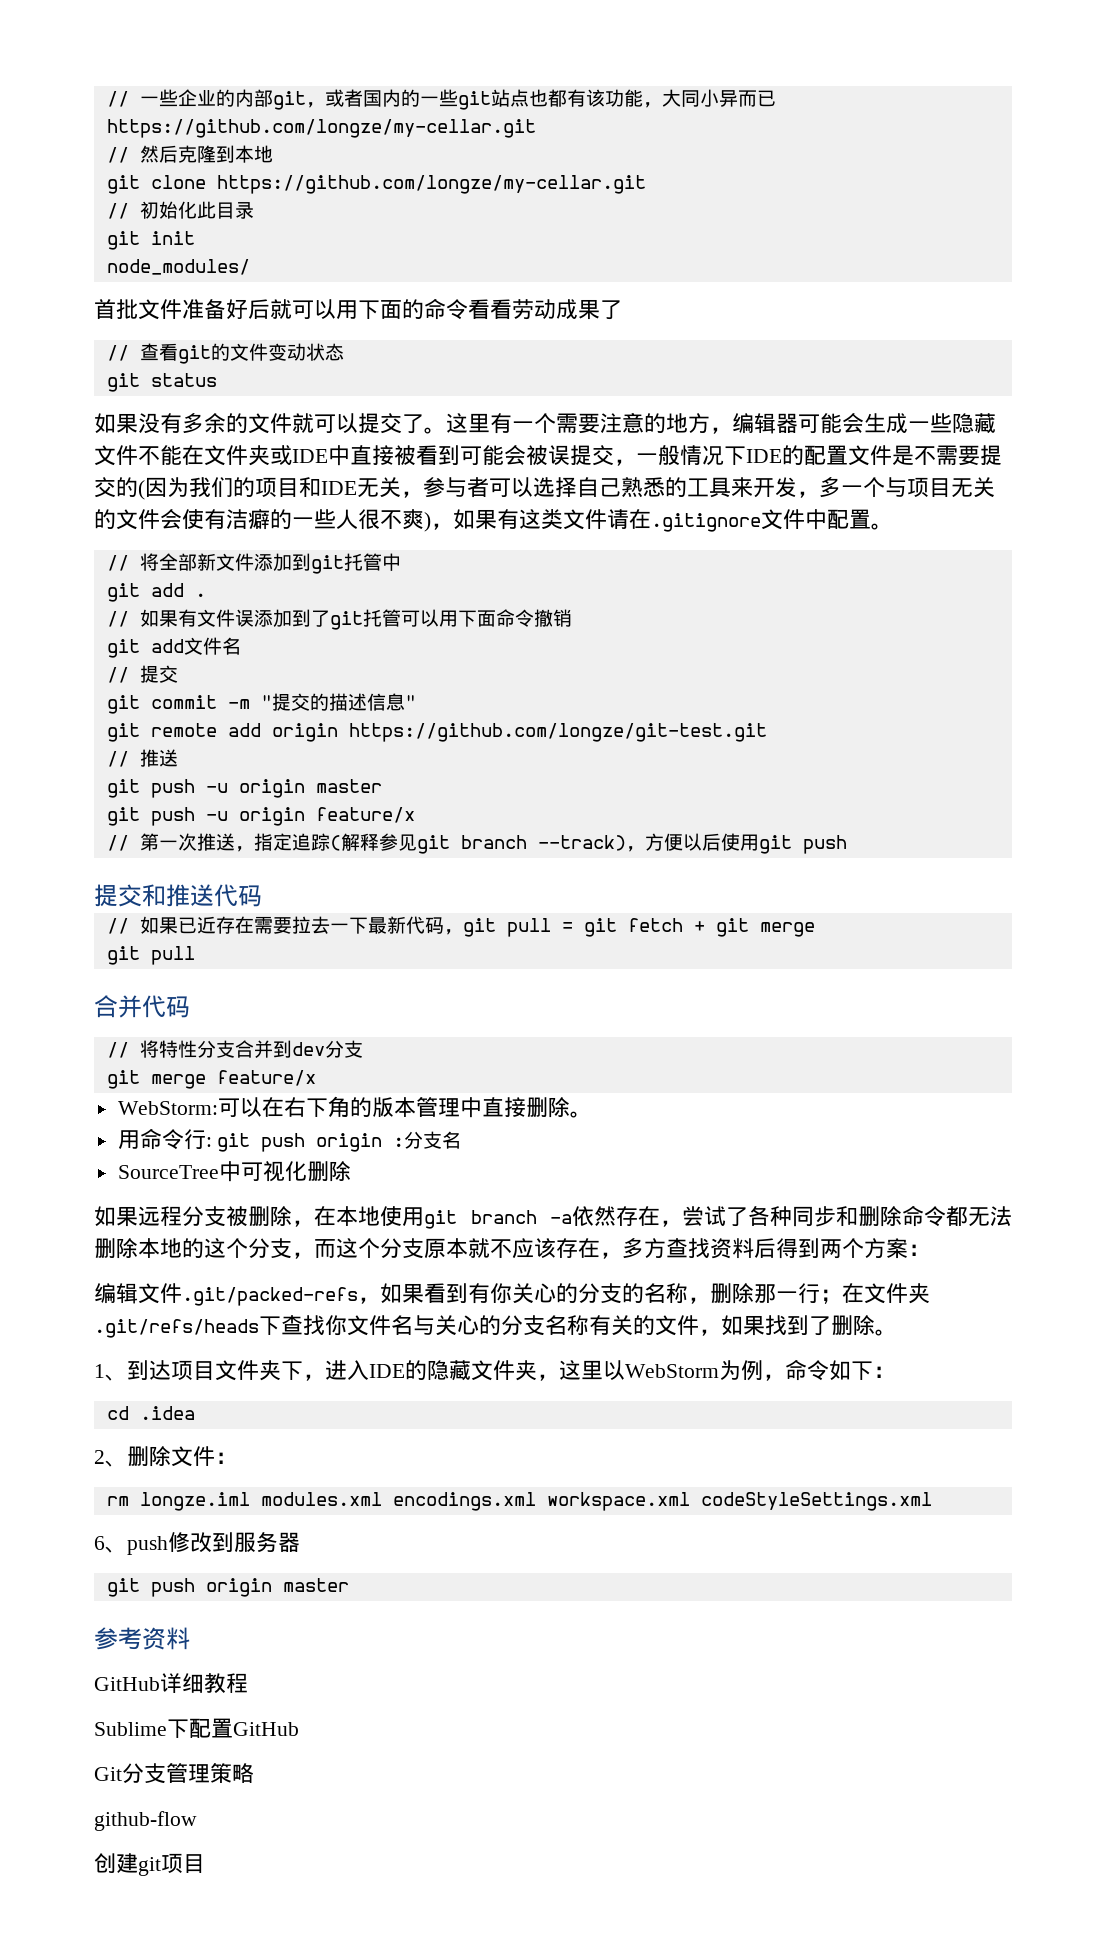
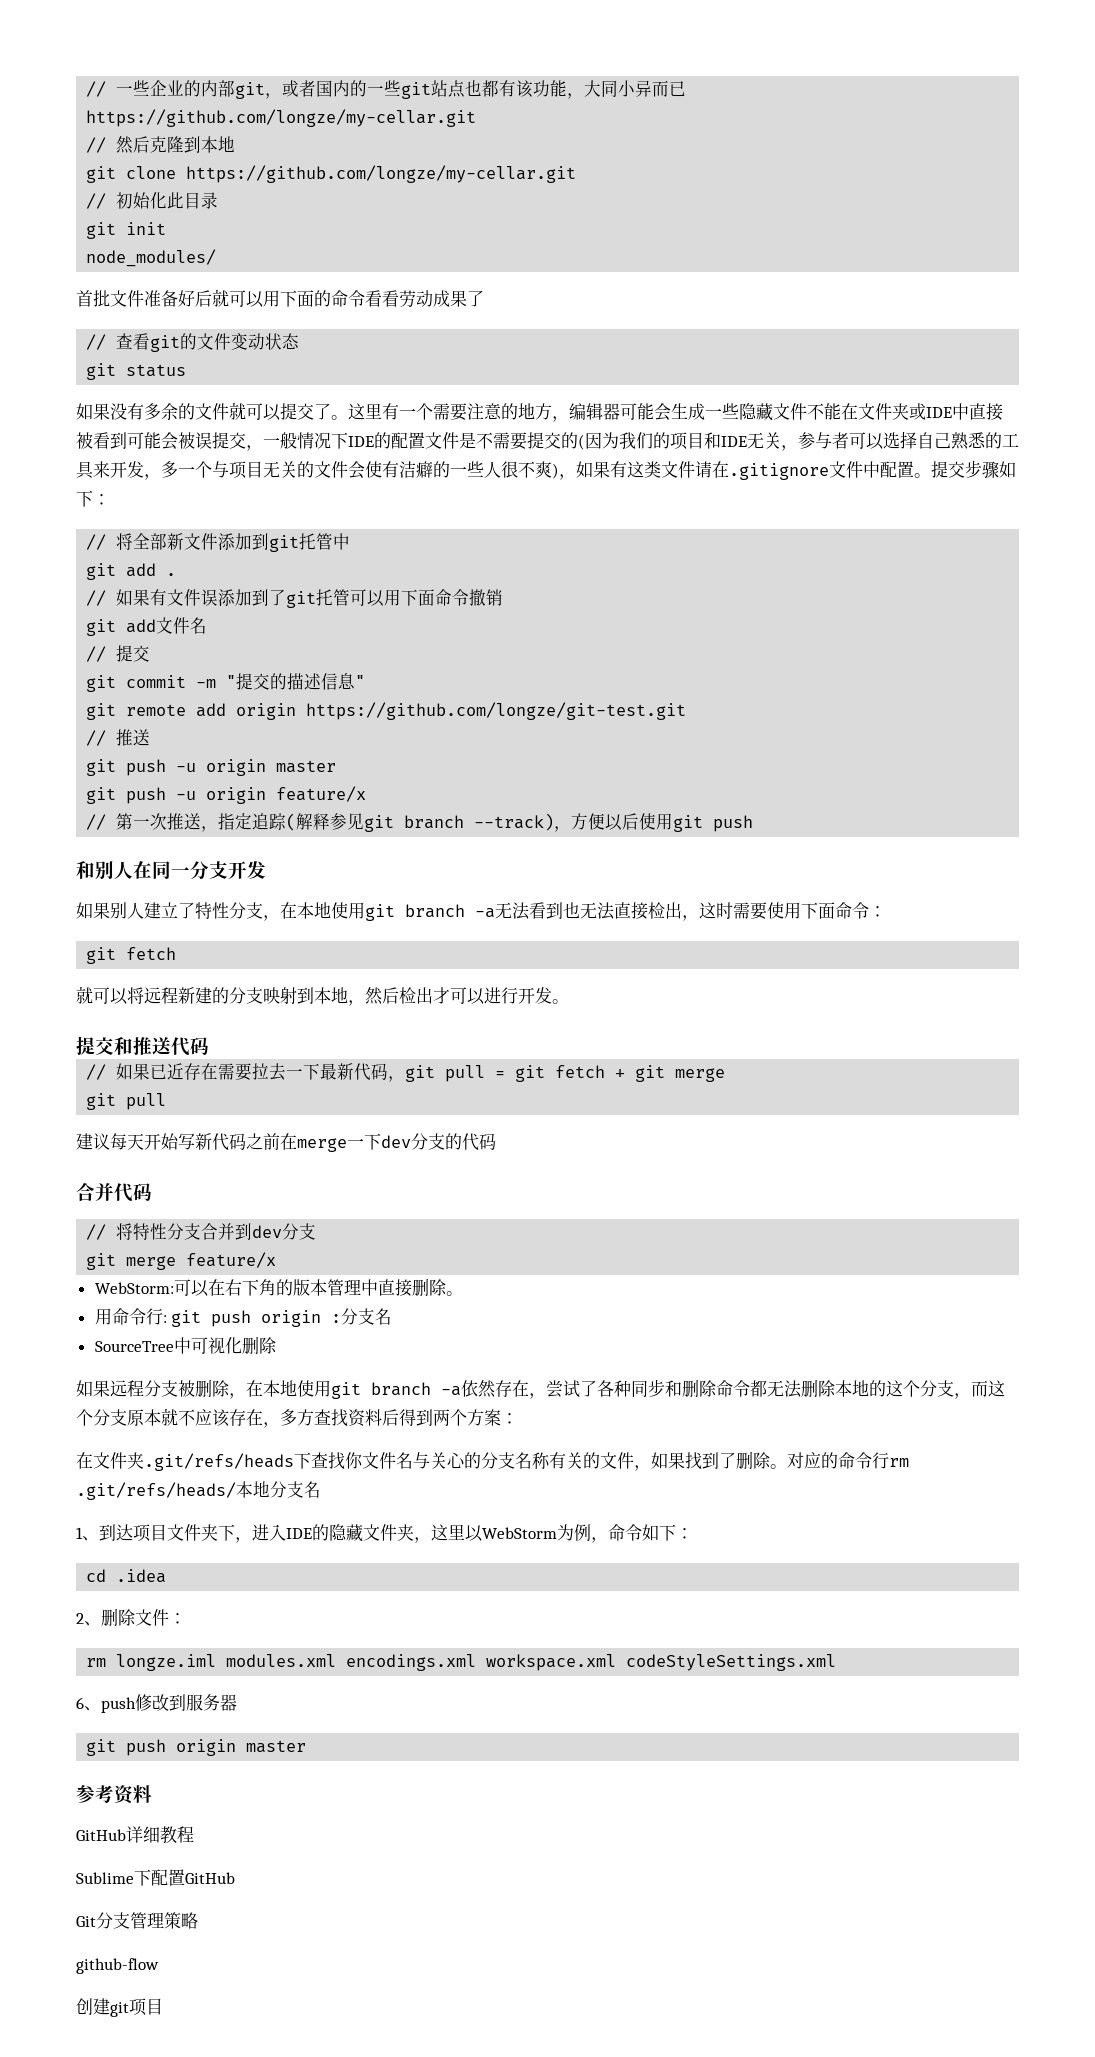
+ 提交步骤如下：
+ 和别人在同一分支开发
+ 如果别人建立了特性分支，在本地使用git branch -a无法看到也无法直接检出，这时需要使用下面命令：
+ git fetch
+ 就可以将远程新建的分支映射到本地，然后检出才可以进行开发。
+ 建议每天开始写新代码之前在merge一下dev分支的代码
- 编辑文件.git/packed-refs，如果看到有你关心的分支的名称，删除那一行；在文件夹.git/refs/heads下查找你文件名与关心的分支名称有关的文件，如果找到了删除。
+ 在文件夹.git/refs/heads下查找你文件名与关心的分支名称有关的文件，如果找到了删除。对应的命令行rm .git/refs/heads/本地分支名

